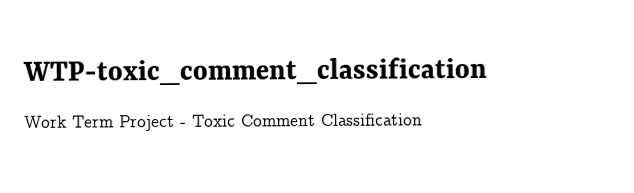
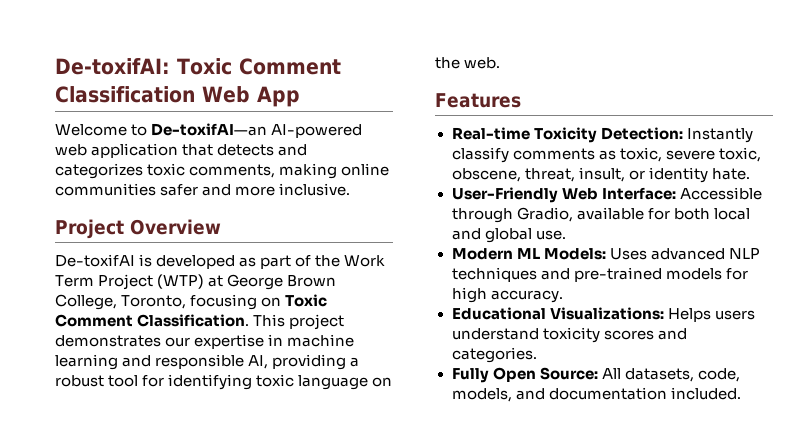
- WTP-toxic_comment_classification
- Work Term Project - Toxic Comment Classification
+ De-toxifAI: Toxic Comment Classification Web App
+ Welcome to De-toxifAI—an AI-powered web application that detects and categorizes toxic comments, making online communities safer and more inclusive.
+ Project Overview
+ De-toxifAI is developed as part of the Work Term Project (WTP) at George Brown College, Toronto, focusing on Toxic Comment Classification. This project demonstrates our expertise in machine learning and responsible AI, providing a robust tool for identifying toxic language on the web.
+ Features
+ Real-time Toxicity Detection: Instantly classify comments as toxic, severe toxic, obscene, threat, insult, or identity hate.
+ User-Friendly Web Interface: Accessible through Gradio, available for both local and global use.
+ Modern ML Models: Uses advanced NLP techniques and pre-trained models for high accuracy.
+ Educational Visualizations: Helps users understand toxicity scores and categories.
+ Fully Open Source: All datasets, code, models, and documentation included.

